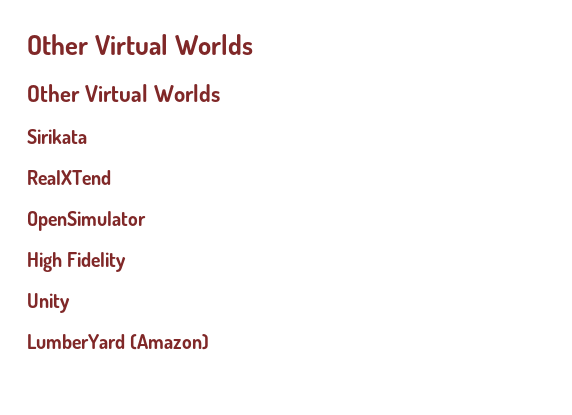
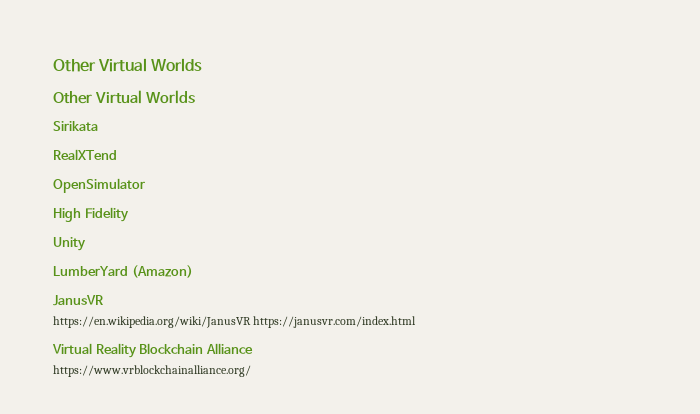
+ JanusVR
+ https://en.wikipedia.org/wiki/JanusVR https://janusvr.com/index.html
+ Virtual Reality Blockchain Alliance
+ https://www.vrblockchainalliance.org/

